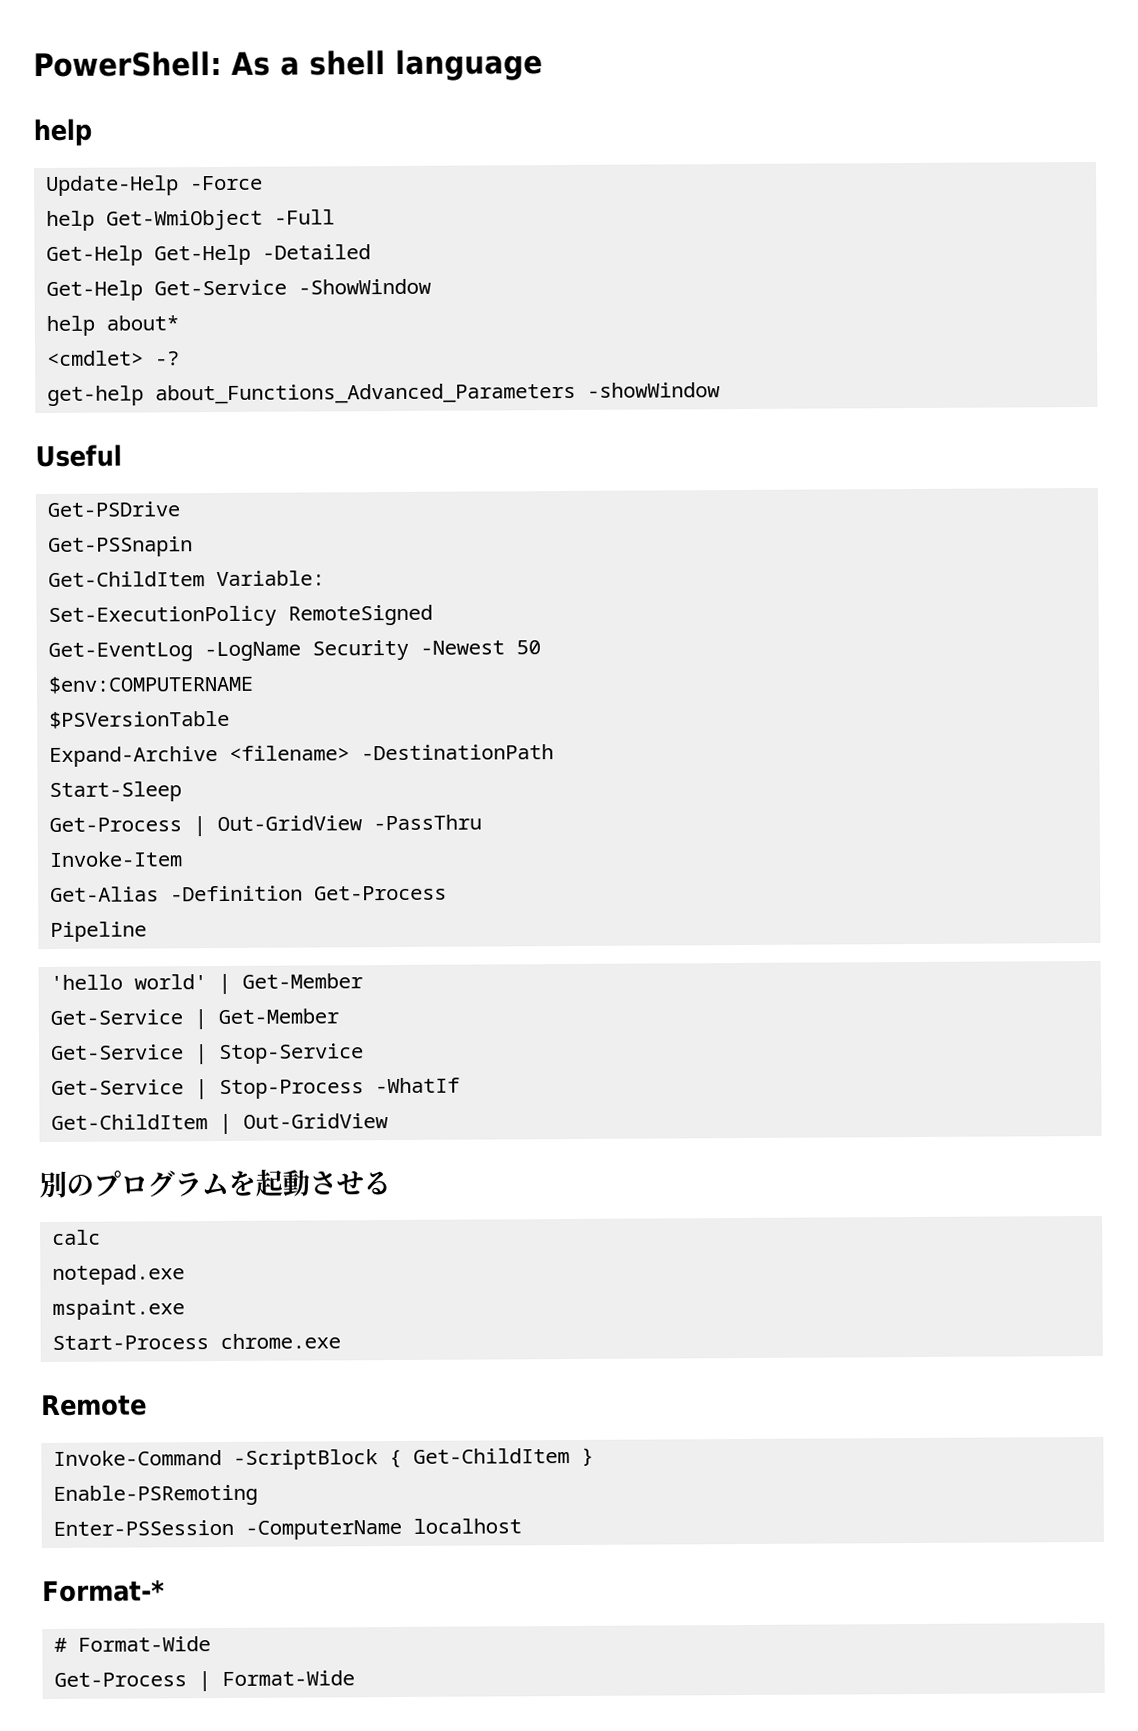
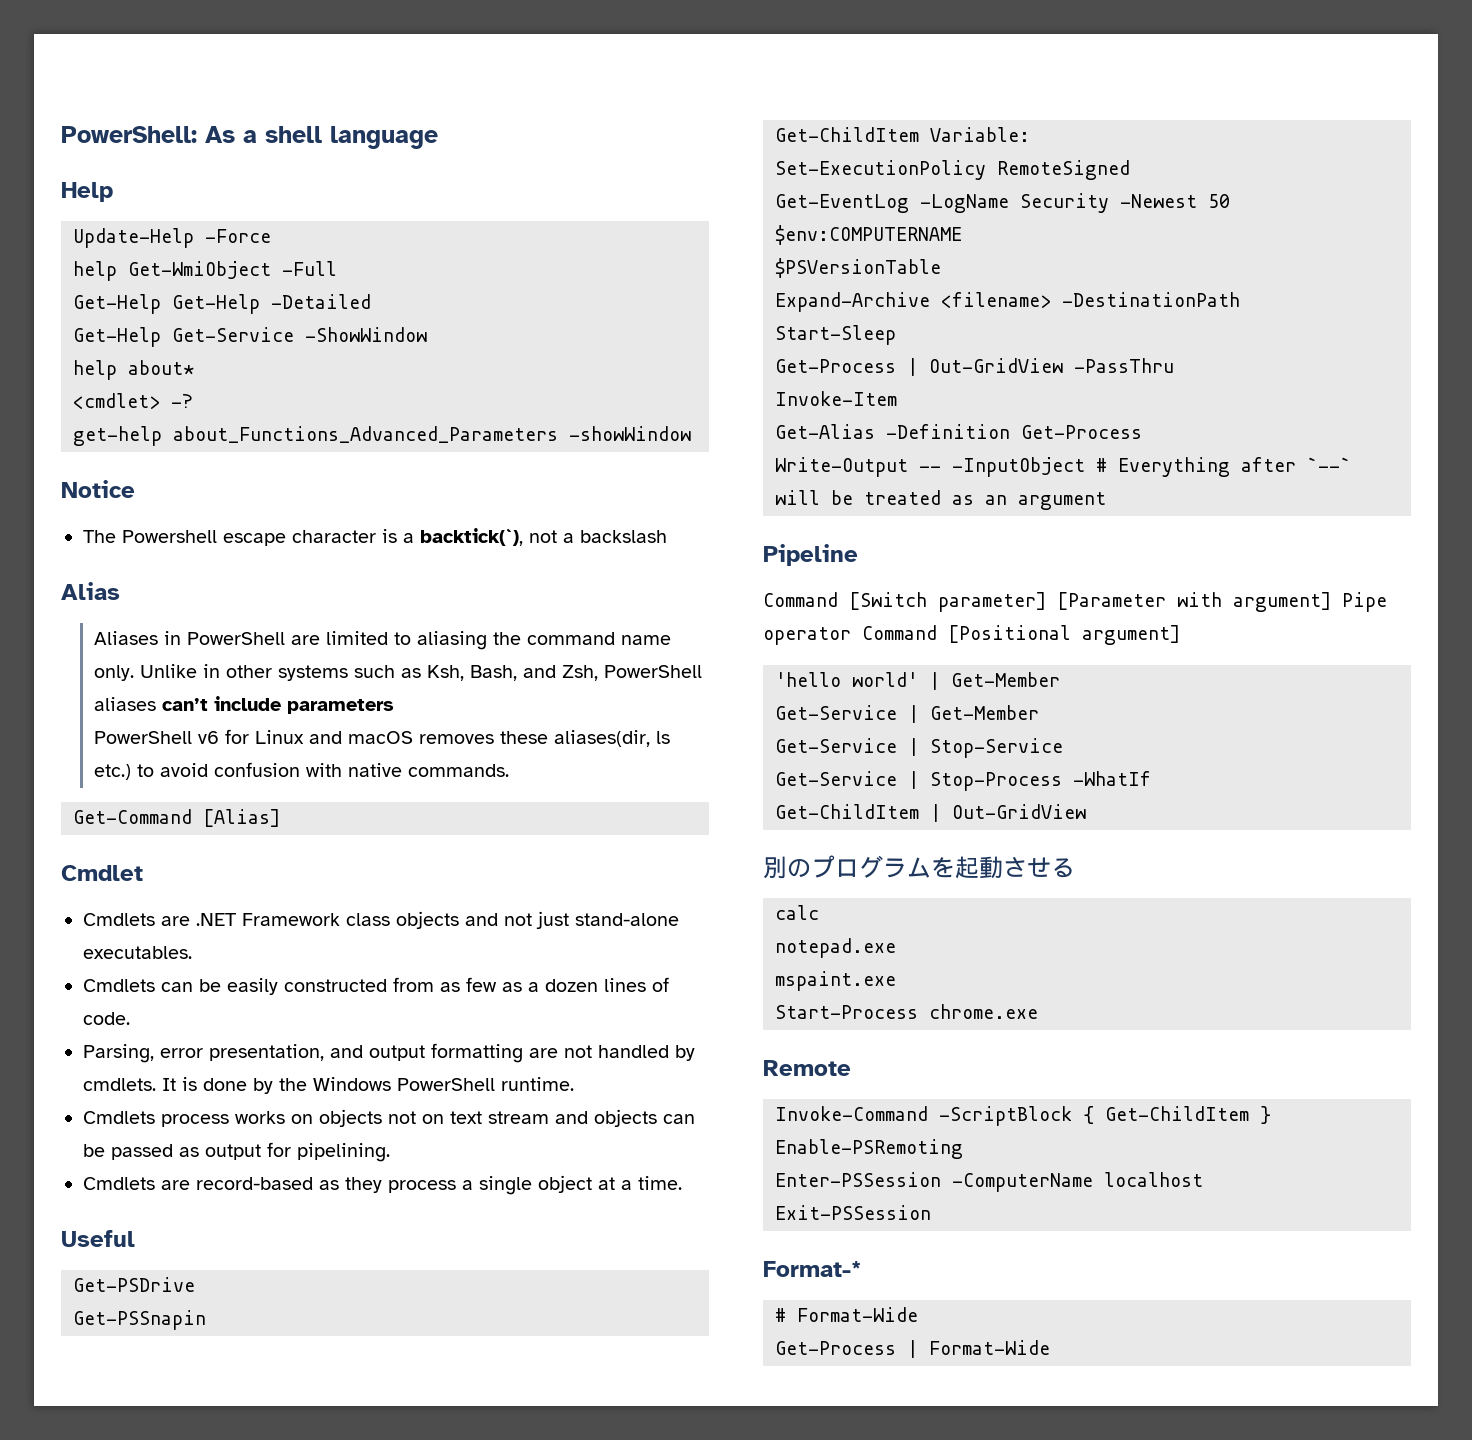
  PowerShell: As a shell language
- help
+ Help
+ Notice
+ The Powershell escape character is a backtick(`), not a backslash
+ Alias
+ Aliases in PowerShell are limited to aliasing the command name only. Unlike in other systems such as Ksh, Bash, and Zsh, PowerShell aliases can’t include parameters
+ PowerShell v6 for Linux and macOS removes these aliases(dir, ls etc.) to avoid confusion with native commands.
+ Get-Command [Alias]
+ Cmdlet
+ Cmdlets are .NET Framework class objects and not just stand-alone executables.
+ Cmdlets can be easily constructed from as few as a dozen lines of code.
+ Parsing, error presentation, and output formatting are not handled by cmdlets. It is done by the Windows PowerShell runtime.
+ Cmdlets process works on objects not on text stream and objects can be passed as output for pipelining.
+ Cmdlets are record-based as they process a single object at a time.
+ Write-Output -- -InputObject # Everything after `--` will be treated as an argument
  Pipeline
+ Command [Switch parameter] [Parameter with argument] Pipe operator Command [Positional argument]
+ Exit-PSSession

